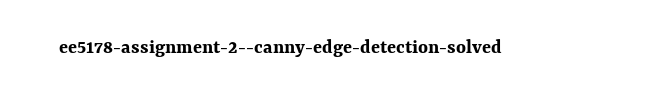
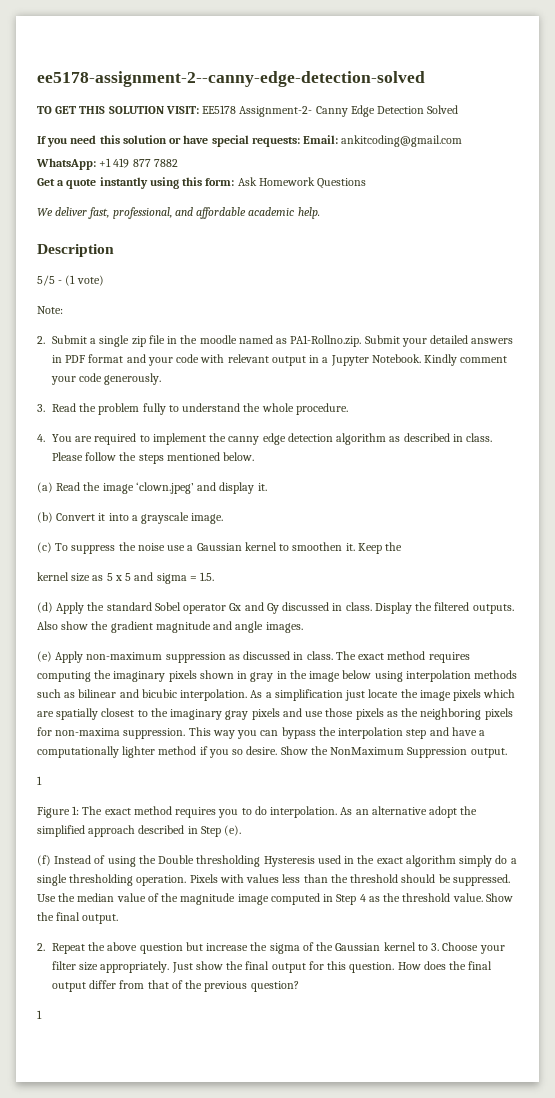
+ TO GET THIS SOLUTION VISIT: EE5178 Assignment-2- Canny Edge Detection Solved
+ If you need this solution or have special requests: Email: ankitcoding@gmail.com
+ WhatsApp: +1 419 877 7882
+ Get a quote instantly using this form: Ask Homework Questions
+ We deliver fast, professional, and affordable academic help.
+ Description
+ 5/5 - (1 vote)
+ Note:
+ 2. Submit a single zip file in the moodle named as PA1-Rollno.zip. Submit your detailed answers in PDF format and your code with relevant output in a Jupyter Notebook. Kindly comment your code generously.
+ 3. Read the problem fully to understand the whole procedure.
+ 4. You are required to implement the canny edge detection algorithm as described in class. Please follow the steps mentioned below.
+ (a) Read the image ‘clown.jpeg’ and display it.
+ (b) Convert it into a grayscale image.
+ (c) To suppress the noise use a Gaussian kernel to smoothen it. Keep the
+ kernel size as 5 x 5 and sigma = 1.5.
+ (d) Apply the standard Sobel operator Gx and Gy discussed in class. Display the filtered outputs. Also show the gradient magnitude and angle images.
+ (e) Apply non-maximum suppression as discussed in class. The exact method requires computing the imaginary pixels shown in gray in the image below using interpolation methods such as bilinear and bicubic interpolation. As a simplification just locate the image pixels which are spatially closest to the imaginary gray pixels and use those pixels as the neighboring pixels for non-maxima suppression. This way you can bypass the interpolation step and have a computationally lighter method if you so desire. Show the NonMaximum Suppression output.
+ 1
+ Figure 1: The exact method requires you to do interpolation. As an alternative adopt the simplified approach described in Step (e).
+ (f) Instead of using the Double thresholding Hysteresis used in the exact algorithm simply do a single thresholding operation. Pixels with values less than the threshold should be suppressed. Use the median value of the magnitude image computed in Step 4 as the threshold value. Show the final output.
+ 2. Repeat the above question but increase the sigma of the Gaussian kernel to 3. Choose your filter size appropriately. Just show the final output for this question. How does the final output differ from that of the previous question?
+ 1

